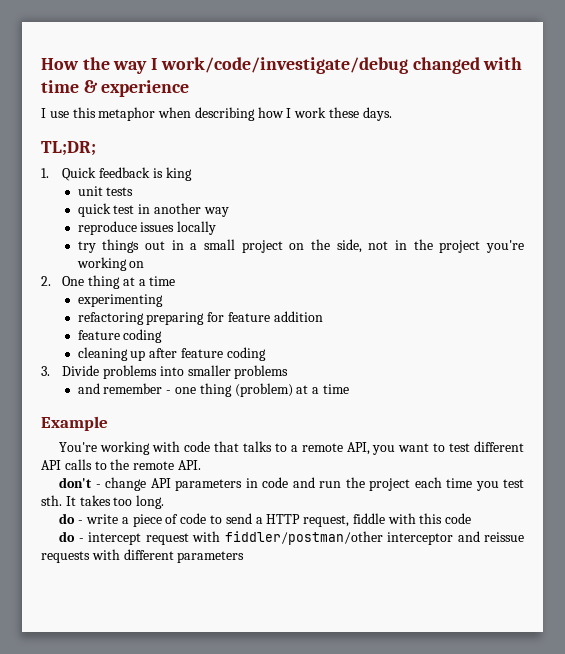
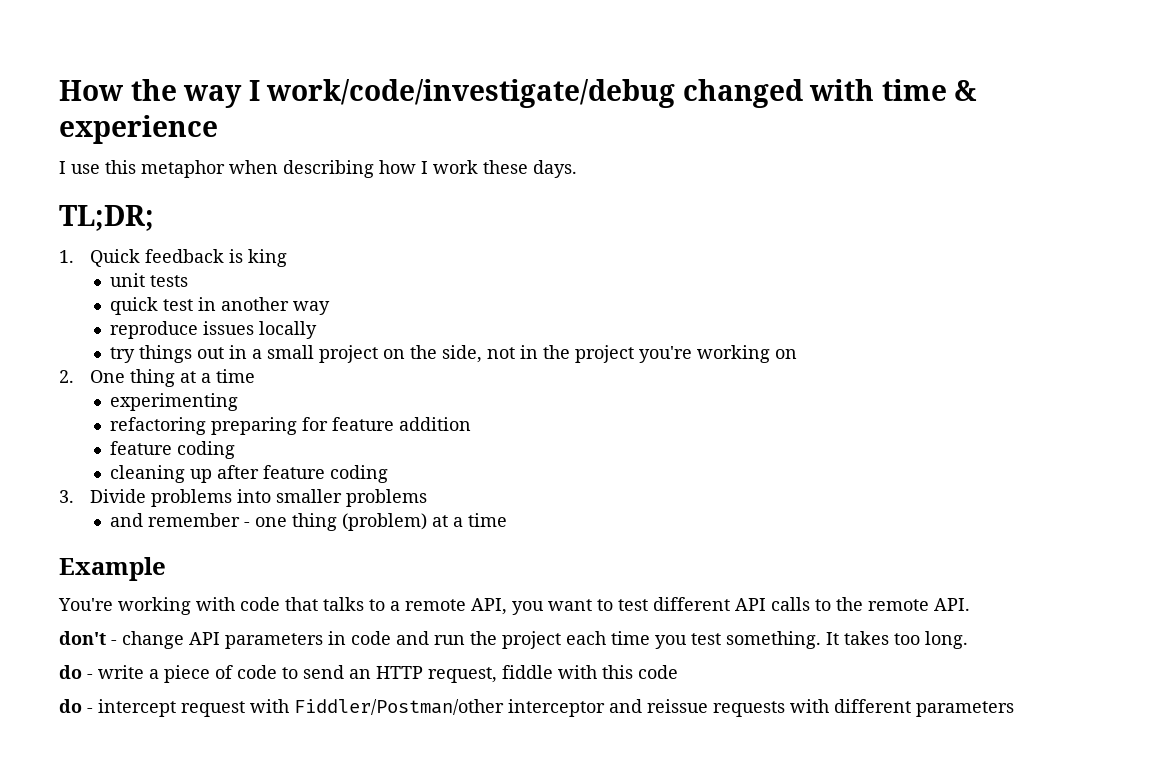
- don't - change API parameters in code and run the project each time you test sth.
+ don't - change API parameters in code and run the project each time you test something.
- do - write a piece of code to send a HTTP request, fiddle with this code
+ do - write a piece of code to send an HTTP request, fiddle with this code
- do - intercept request with fiddler/postman/other interceptor and reissue requests with different parameters
+ do - intercept request with Fiddler/Postman/other interceptor and reissue requests with different parameters

